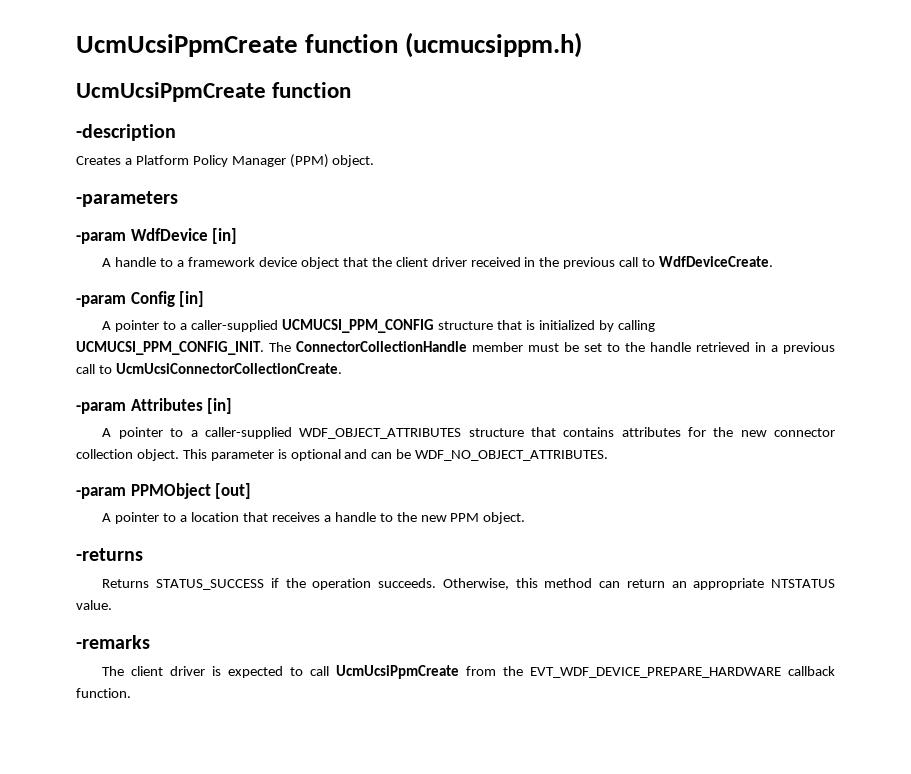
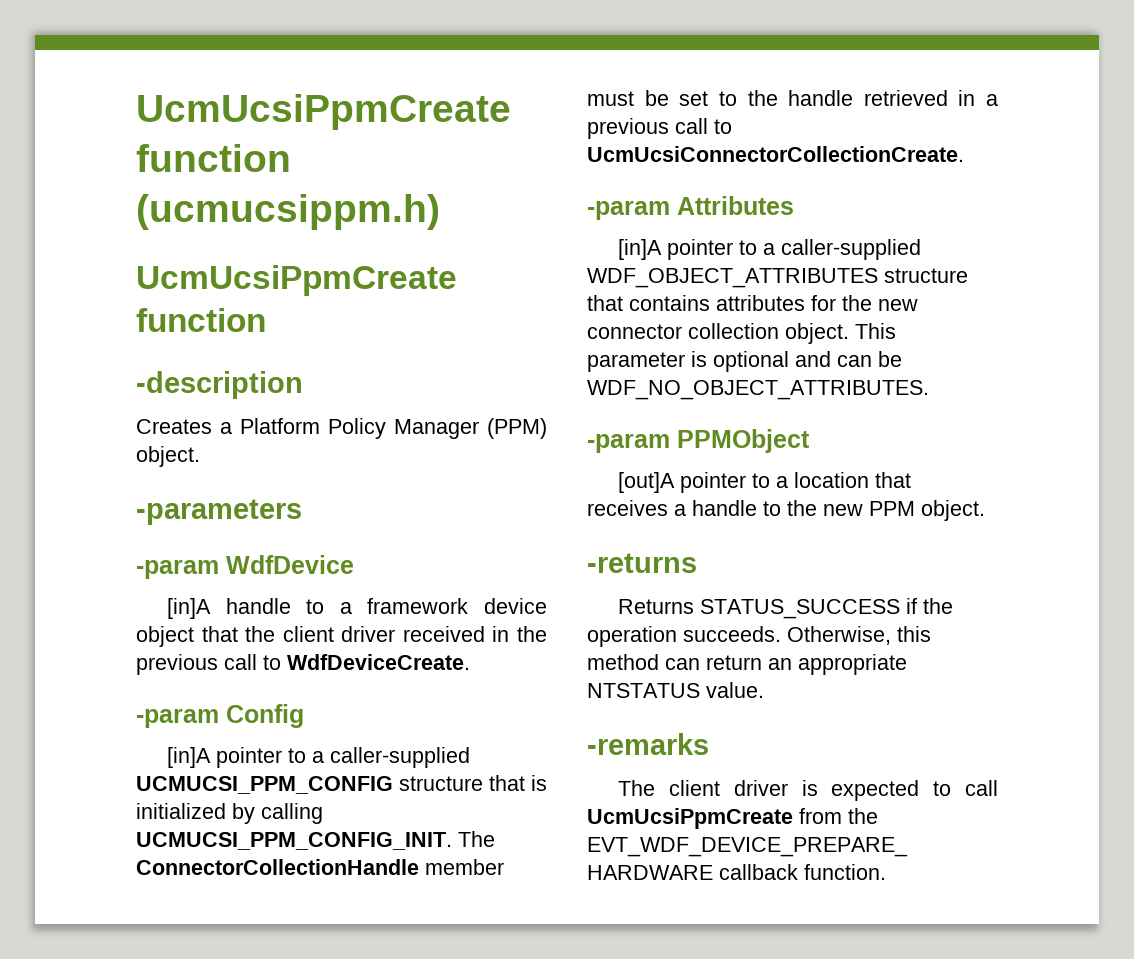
- -param WdfDevice [in]
- A handle to a framework device object that the client driver received in the previous call to WdfDeviceCreate.
+ -param WdfDevice
+ [in]A handle to a framework device object that the client driver received in the previous call to WdfDeviceCreate.
- -param Config [in]
- A pointer to a caller-supplied UCMUCSI_PPM_CONFIG structure that is initialized by calling UCMUCSI_PPM_CONFIG_INIT.
+ -param Config
+ [in]A pointer to a caller-supplied UCMUCSI_PPM_CONFIG structure that is initialized by calling UCMUCSI_PPM_CONFIG_INIT.
- -param Attributes [in]
- A pointer to a caller-supplied WDF_OBJECT_ATTRIBUTES structure that contains attributes for the new connector collection object.
+ -param Attributes
+ [in]A pointer to a caller-supplied WDF_OBJECT_ATTRIBUTES structure that contains attributes for the new connector collection object.
- -param PPMObject [out]
- A pointer to a location that receives a handle to the new PPM object.
+ -param PPMObject
+ [out]A pointer to a location that receives a handle to the new PPM object.

